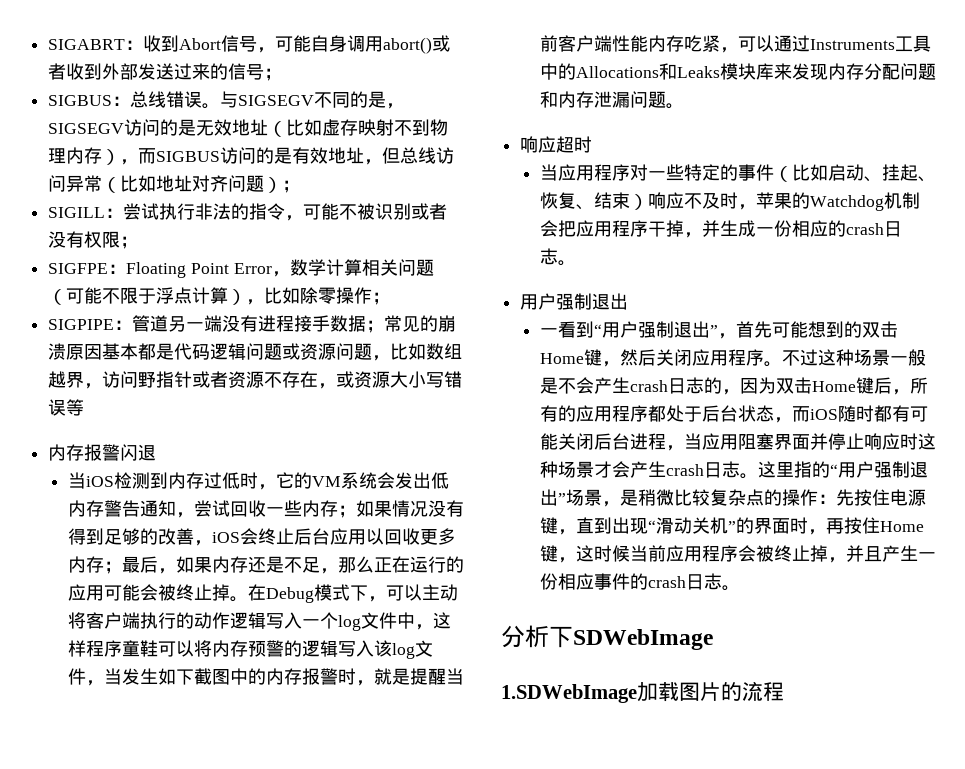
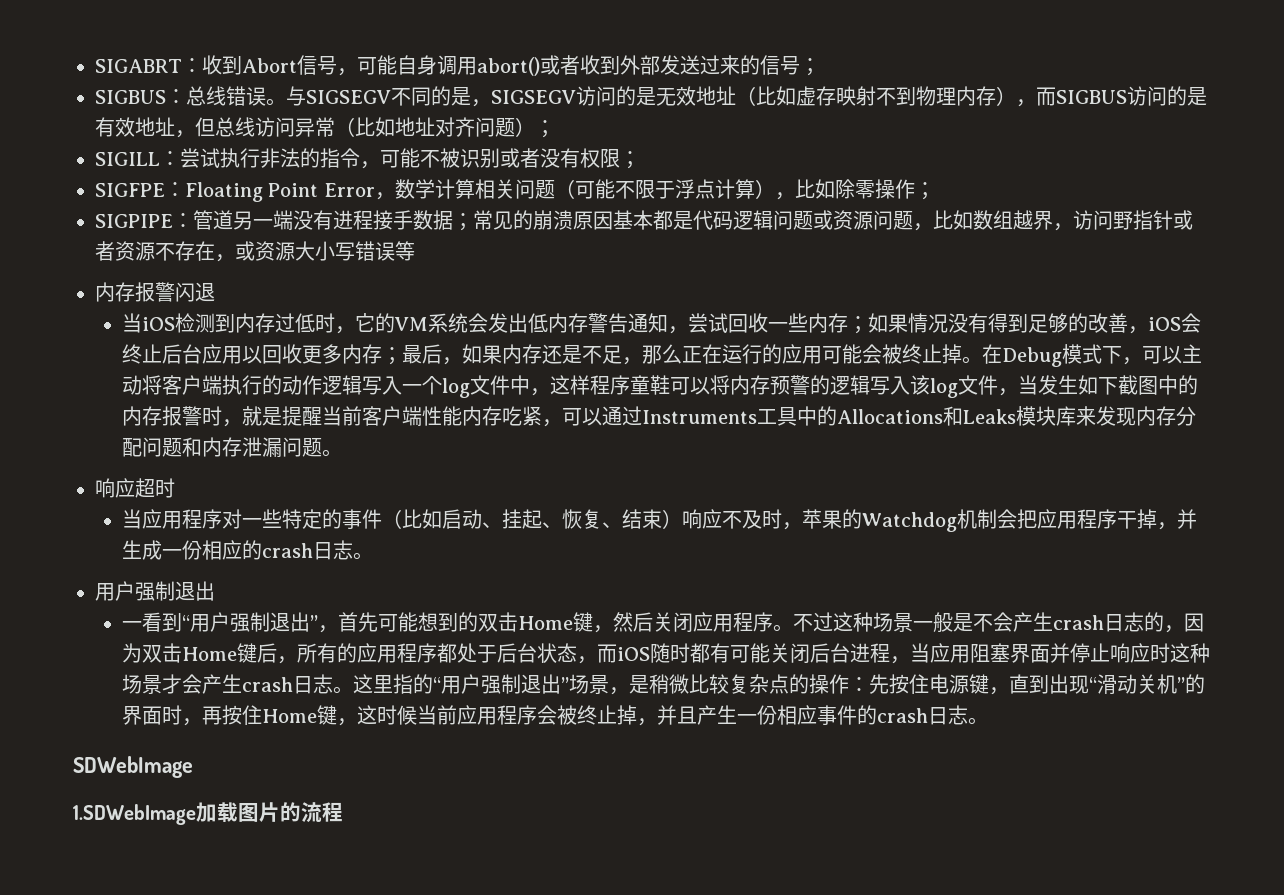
- 分析下SDWebImage
+ SDWebImage

